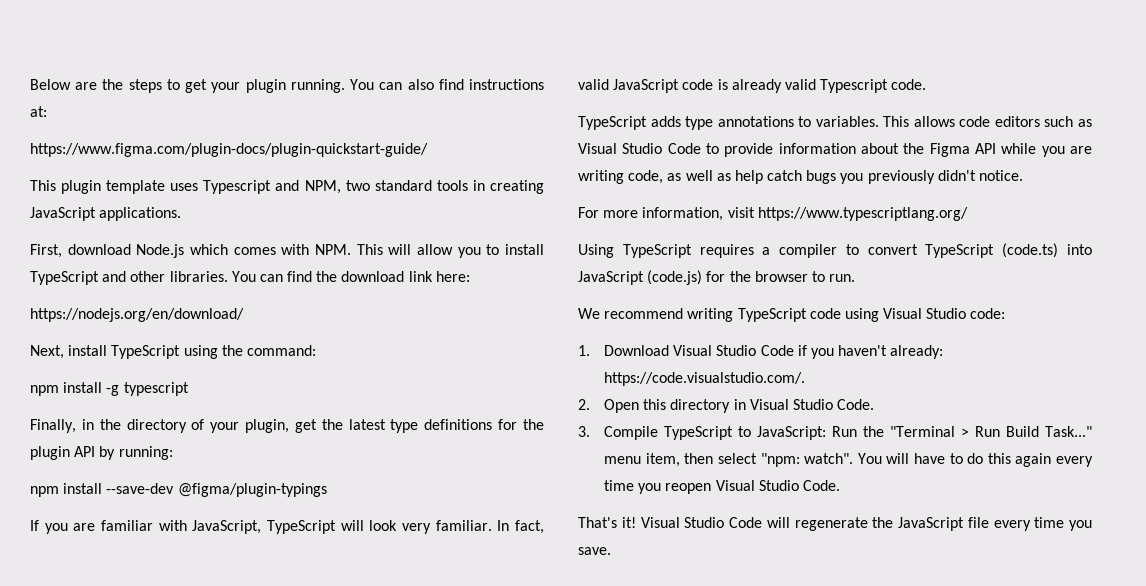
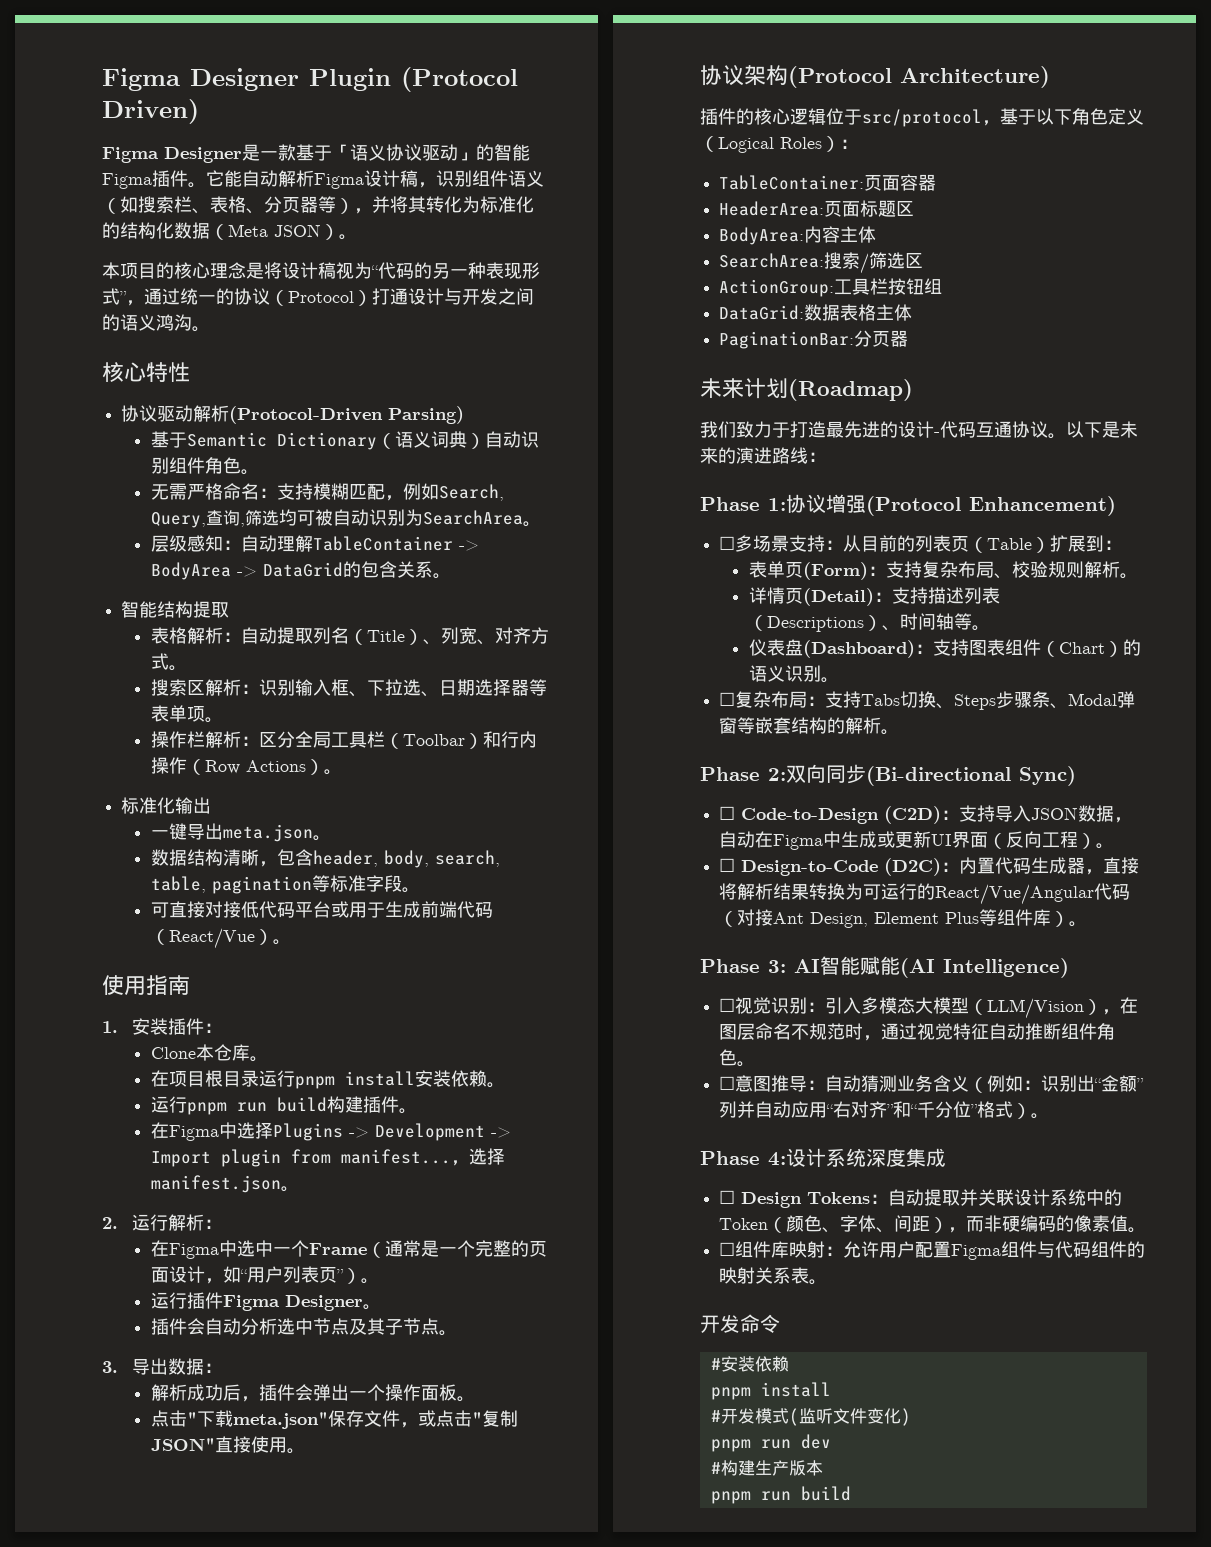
- Below are the steps to get your plugin running. You can also find instructions at:
- https://www.figma.com/plugin-docs/plugin-quickstart-guide/
- This plugin template uses Typescript and NPM, two standard tools in creating JavaScript applications.
- First, download Node.js which comes with NPM. This will allow you to install TypeScript and other libraries. You can find the download link here:
- https://nodejs.org/en/download/
- Next, install TypeScript using the command:
- npm install -g typescript
- Finally, in the directory of your plugin, get the latest type definitions for the plugin API by running:
- npm install --save-dev @figma/plugin-typings
- If you are familiar with JavaScript, TypeScript will look very familiar. In fact, valid JavaScript code is already valid Typescript code.
- TypeScript adds type annotations to variables. This allows code editors such as Visual Studio Code to provide information about the Figma API while you are writing code, as well as help catch bugs you previously didn't notice.
- For more information, visit https://www.typescriptlang.org/
- Using TypeScript requires a compiler to convert TypeScript (code.ts) into JavaScript (code.js) for the browser to run.
- We recommend writing TypeScript code using Visual Studio code:
- 1. Download Visual Studio Code if you haven't already: https://code.visualstudio.com/.
- 2. Open this directory in Visual Studio Code.
- 3. Compile TypeScript to JavaScript: Run the "Terminal > Run Build Task..." menu item, then select "npm: watch". You will have to do this again every time you reopen Visual Studio Code.
- That's it! Visual Studio Code will regenerate the JavaScript file every time you save.
+ Figma Designer Plugin (Protocol Driven)
+ Figma Designer是一款基于「语义协议驱动」的智能Figma插件。它能自动解析Figma设计稿，识别组件语义（如搜索栏、表格、分页器等），并将其转化为标准化的结构化数据（Meta JSON）。
+ 本项目的核心理念是将设计稿视为“代码的另一种表现形式”，通过统一的协议（Protocol）打通设计与开发之间的语义鸿沟。
+ 核心特性
+ 协议驱动解析(Protocol-Driven Parsing)
+ 基于Semantic Dictionary（语义词典）自动识别组件角色。
+ 无需严格命名：支持模糊匹配，例如Search, Query,查询,筛选均可被自动识别为SearchArea。
+ 层级感知：自动理解TableContainer -> BodyArea -> DataGrid的包含关系。
+ 智能结构提取
+ 表格解析：自动提取列名（Title）、列宽、对齐方式。
+ 搜索区解析：识别输入框、下拉选、日期选择器等表单项。
+ 操作栏解析：区分全局工具栏（Toolbar）和行内操作（Row Actions）。
+ 标准化输出
+ 一键导出meta.json。
+ 数据结构清晰，包含header, body, search, table, pagination等标准字段。
+ 可直接对接低代码平台或用于生成前端代码（React/Vue）。
+ 使用指南
+ 1.安装插件：
+ Clone本仓库。
+ 在项目根目录运行pnpm install安装依赖。
+ 运行pnpm run build构建插件。
+ 在Figma中选择Plugins -> Development -> Import plugin from manifest...，选择manifest.json。
+ 2.运行解析：
+ 在Figma中选中一个Frame（通常是一个完整的页面设计，如“用户列表页”）。
+ 运行插件Figma Designer。
+ 插件会自动分析选中节点及其子节点。
+ 3.导出数据：
+ 解析成功后，插件会弹出一个操作面板。
+ 点击"下载meta.json"保存文件，或点击"复制JSON"直接使用。
+ 协议架构(Protocol Architecture)
+ 插件的核心逻辑位于src/protocol，基于以下角色定义（Logical Roles）：
+ TableContainer:页面容器
+ HeaderArea:页面标题区
+ BodyArea:内容主体
+ SearchArea:搜索/筛选区
+ ActionGroup:工具栏按钮组
+ DataGrid:数据表格主体
+ PaginationBar:分页器
+ 未来计划(Roadmap)
+ 我们致力于打造最先进的设计-代码互通协议。以下是未来的演进路线：
+ Phase 1:协议增强(Protocol Enhancement)
+ ☐多场景支持：从目前的列表页（Table）扩展到：
+ 表单页(Form)：支持复杂布局、校验规则解析。
+ 详情页(Detail)：支持描述列表（Descriptions）、时间轴等。
+ 仪表盘(Dashboard)：支持图表组件（Chart）的语义识别。
+ ☐复杂布局：支持Tabs切换、Steps步骤条、Modal弹窗等嵌套结构的解析。
+ Phase 2:双向同步(Bi-directional Sync)
+ ☐ Code-to-Design (C2D)：支持导入JSON数据，自动在Figma中生成或更新UI界面（反向工程）。
+ ☐ Design-to-Code (D2C)：内置代码生成器，直接将解析结果转换为可运行的React/Vue/Angular代码（对接Ant Design, Element Plus等组件库）。
+ Phase 3: AI智能赋能(AI Intelligence)
+ ☐视觉识别：引入多模态大模型（LLM/Vision），在图层命名不规范时，通过视觉特征自动推断组件角色。
+ ☐意图推导：自动猜测业务含义（例如：识别出“金额”列并自动应用“右对齐”和“千分位”格式）。
+ Phase 4:设计系统深度集成
+ ☐ Design Tokens：自动提取并关联设计系统中的Token（颜色、字体、间距），而非硬编码的像素值。
+ ☐组件库映射：允许用户配置Figma组件与代码组件的映射关系表。
+ 开发命令
+ #安装依赖
+ pnpm install
+ #开发模式(监听文件变化)
+ pnpm run dev
+ #构建生产版本
+ pnpm run build

